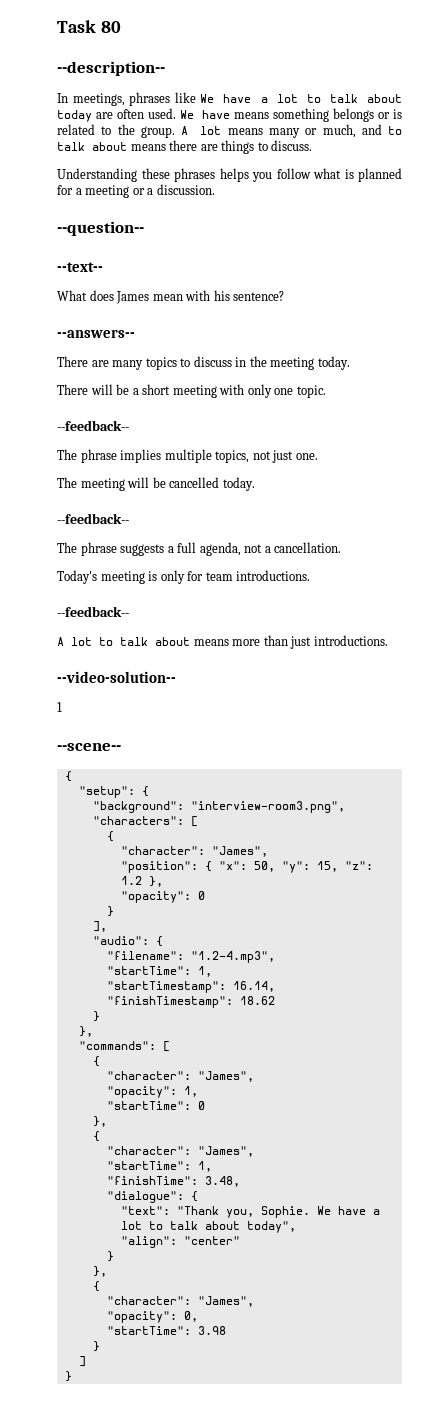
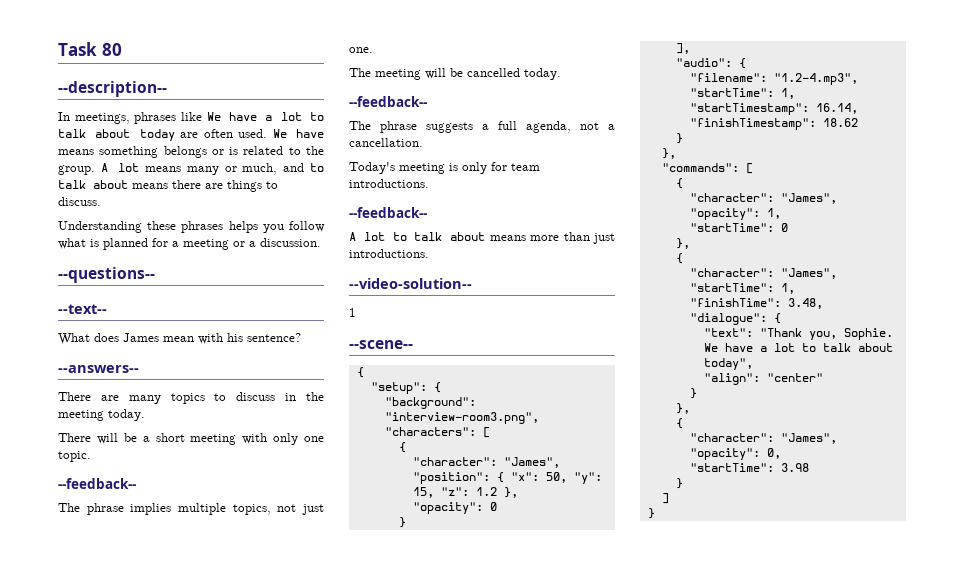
- --question--
+ --questions--

